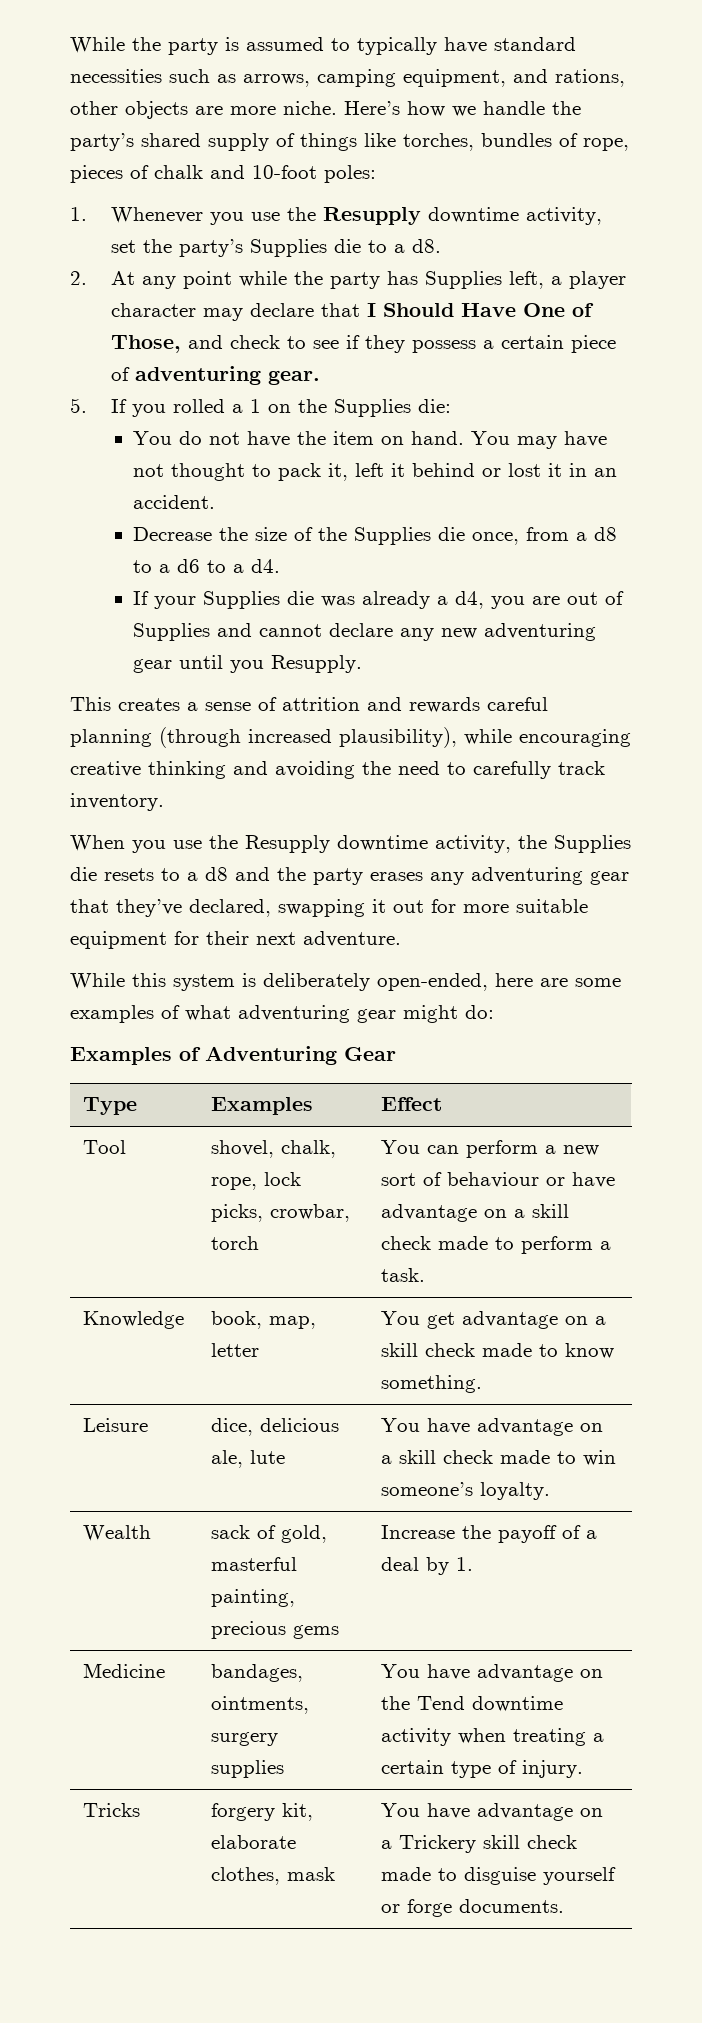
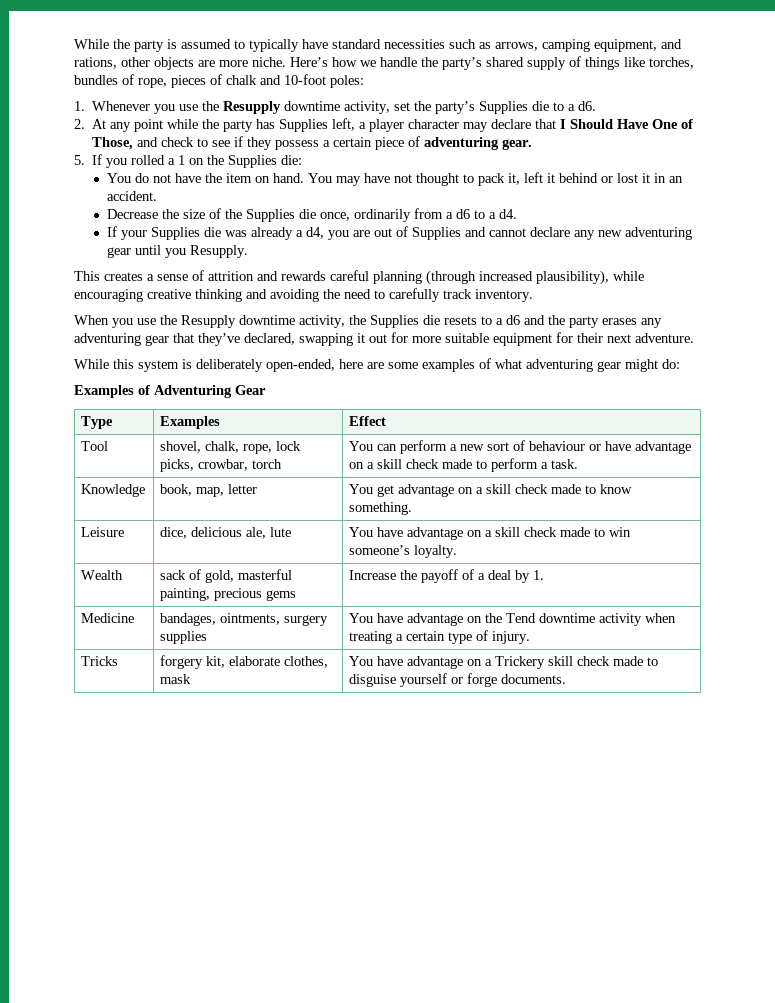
- 1. Whenever you use the Resupply downtime activity, set the party’s Supplies die to a d8.
+ 1. Whenever you use the Resupply downtime activity, set the party’s Supplies die to a d6.
- Decrease the size of the Supplies die once, from a d8 to a d6 to a d4.
+ Decrease the size of the Supplies die once, ordinarily from a d6 to a d4.
- When you use the Resupply downtime activity, the Supplies die resets to a d8 and the party erases any adventuring gear that they’ve declared, swapping it out for more suitable equipment for their next adventure.
+ When you use the Resupply downtime activity, the Supplies die resets to a d6 and the party erases any adventuring gear that they’ve declared, swapping it out for more suitable equipment for their next adventure.

